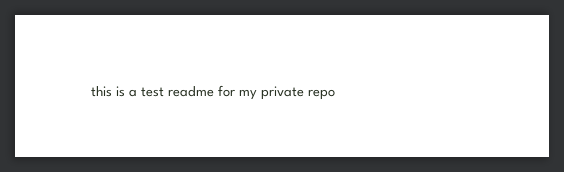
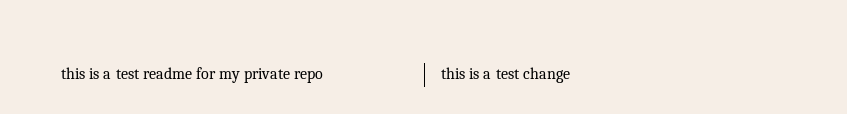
+ this is a test change

